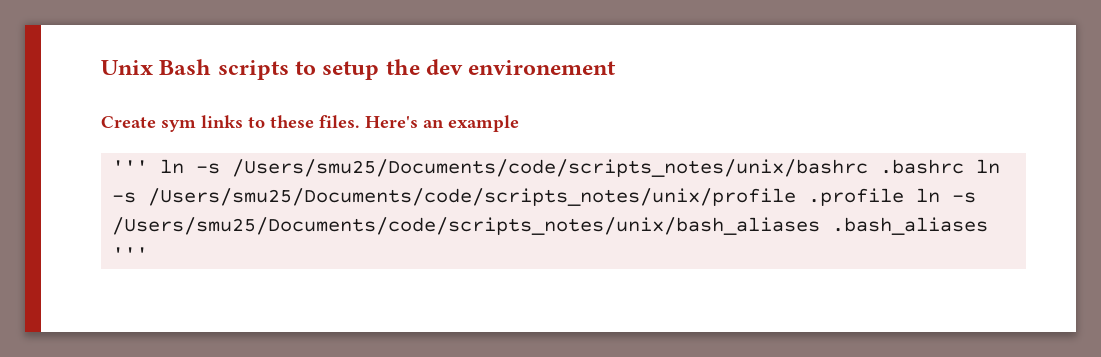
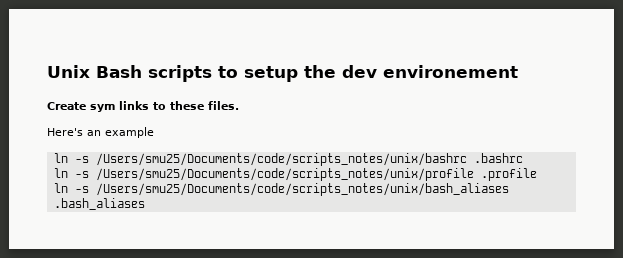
- Create sym links to these files. Here's an example
+ Create sym links to these files.
+ Here's an example
- ''' ln -s /Users/smu25/Documents/code/scripts_notes/unix/bashrc .bashrc ln -s /Users/smu25/Documents/code/scripts_notes/unix/profile .profile ln -s /Users/smu25/Documents/code/scripts_notes/unix/bash_aliases .bash_aliases '''
+ ln -s /Users/smu25/Documents/code/scripts_notes/unix/bashrc .bashrc
+ ln -s /Users/smu25/Documents/code/scripts_notes/unix/profile .profile
+ ln -s /Users/smu25/Documents/code/scripts_notes/unix/bash_aliases .bash_aliases

